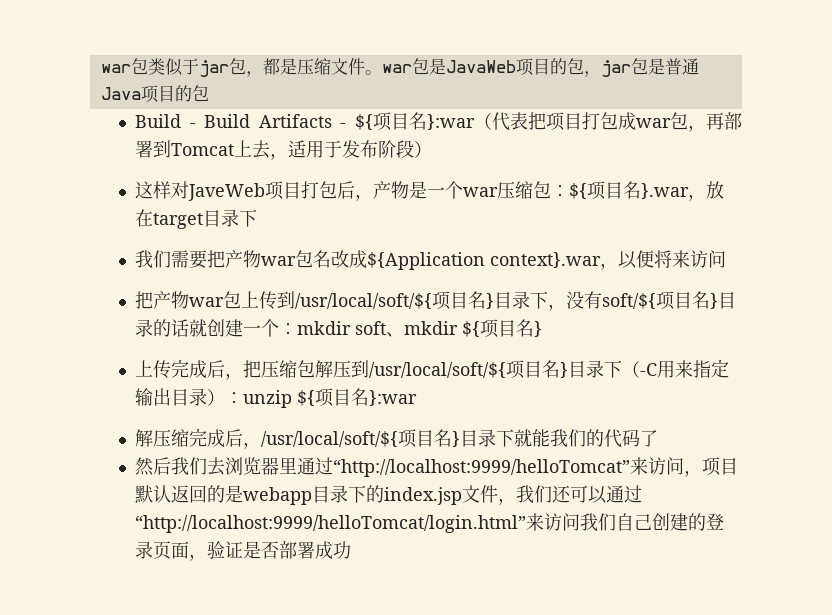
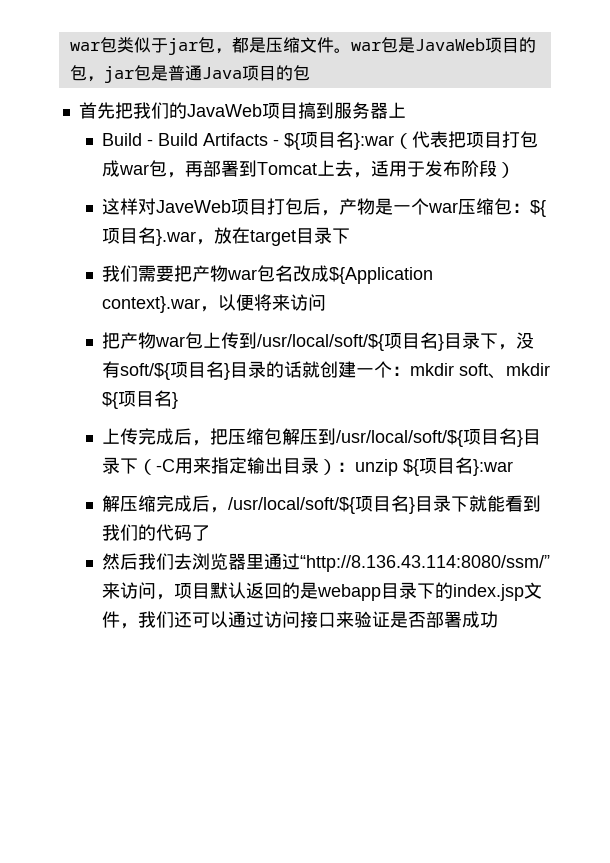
+ 首先把我们的JavaWeb项目搞到服务器上
- 解压缩完成后，/usr/local/soft/${项目名}目录下就能我们的代码了
+ 解压缩完成后，/usr/local/soft/${项目名}目录下就能看到我们的代码了
- 然后我们去浏览器里通过“http://localhost:9999/helloTomcat”来访问，项目默认返回的是webapp目录下的index.jsp文件，我们还可以通过“http://localhost:9999/helloTomcat/login.html”来访问我们自己创建的登录页面，验证是否部署成功
+ 然后我们去浏览器里通过“http://8.136.43.114:8080/ssm/”来访问，项目默认返回的是webapp目录下的index.jsp文件，我们还可以通过访问接口来验证是否部署成功

